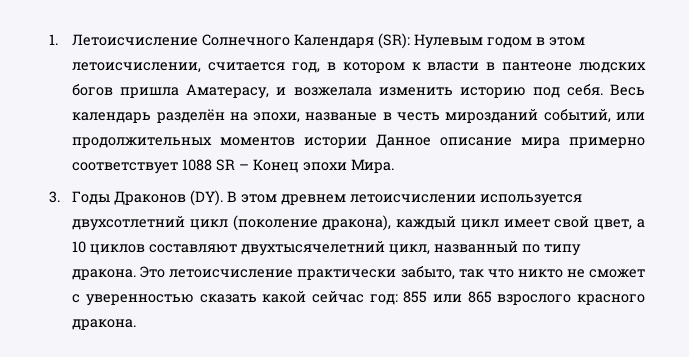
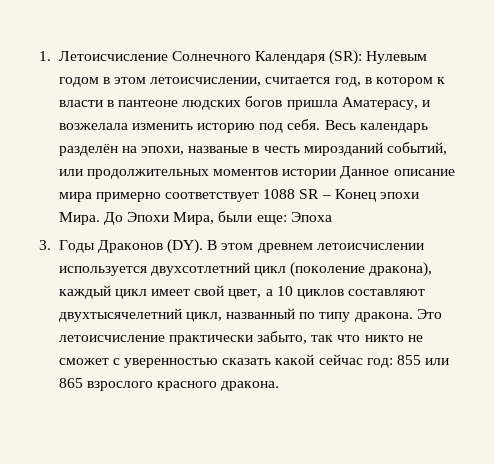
+ До Эпохи Мира, были еще: Эпоха

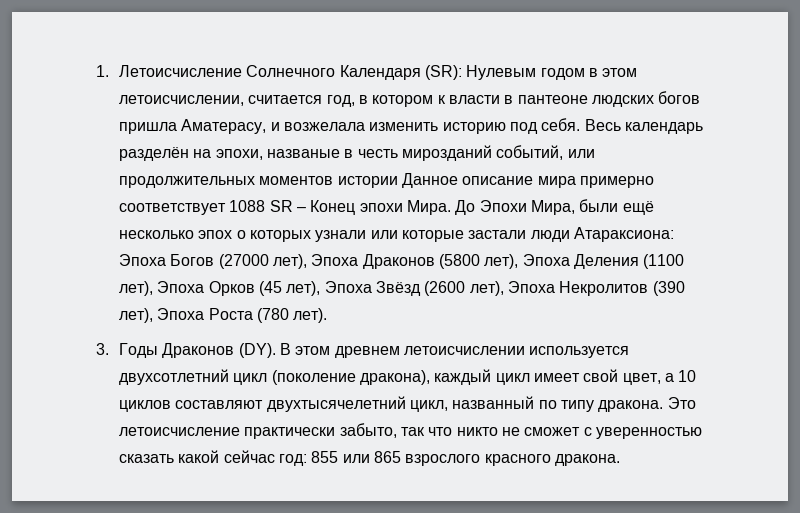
- До Эпохи Мира, были еще: Эпоха
+ До Эпохи Мира, были ещё несколько эпох о которых узнали или которые застали люди Атараксиона: Эпоха Богов (27000 лет), Эпоха Драконов (5800 лет), Эпоха Деления (1100 лет), Эпоха Орков (45 лет), Эпоха Звёзд (2600 лет), Эпоха Некролитов (390 лет), Эпоха Роста (780 лет).

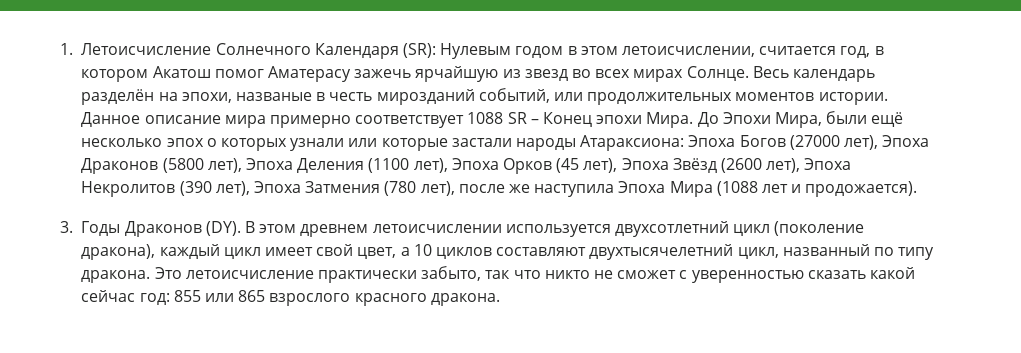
- 1. Летоисчисление Солнечного Календаря (SR): Нулевым годом в этом летоисчислении, считается год, в котором к власти в пантеоне людских богов пришла Аматерасу, и возжелала изменить историю под себя.
+ 1. Летоисчисление Солнечного Календаря (SR): Нулевым годом в этом летоисчислении, считается год, в котором Акатош помог Аматерасу зажечь ярчайшую из звезд во всех мирах Солнце.
- Весь календарь разделён на эпохи, названые в честь мирозданий событий, или продолжительных моментов истории Данное описание мира примерно соответствует 1088 SR – Конец эпохи Мира.
+ Весь календарь разделён на эпохи, названые в честь мирозданий событий, или продолжительных моментов истории. Данное описание мира примерно соответствует 1088 SR – Конец эпохи Мира.
- До Эпохи Мира, были ещё несколько эпох о которых узнали или которые застали люди Атараксиона: Эпоха Богов (27000 лет), Эпоха Драконов (5800 лет), Эпоха Деления (1100 лет), Эпоха Орков (45 лет), Эпоха Звёзд (2600 лет), Эпоха Некролитов (390 лет), Эпоха Роста (780 лет).
+ До Эпохи Мира, были ещё несколько эпох о которых узнали или которые застали народы Атараксиона: Эпоха Богов (27000 лет), Эпоха Драконов (5800 лет), Эпоха Деления (1100 лет), Эпоха Орков (45 лет), Эпоха Звёзд (2600 лет), Эпоха Некролитов (390 лет), Эпоха Затмения (780 лет), после же наступила Эпоха Мира (1088 лет и продожается).

